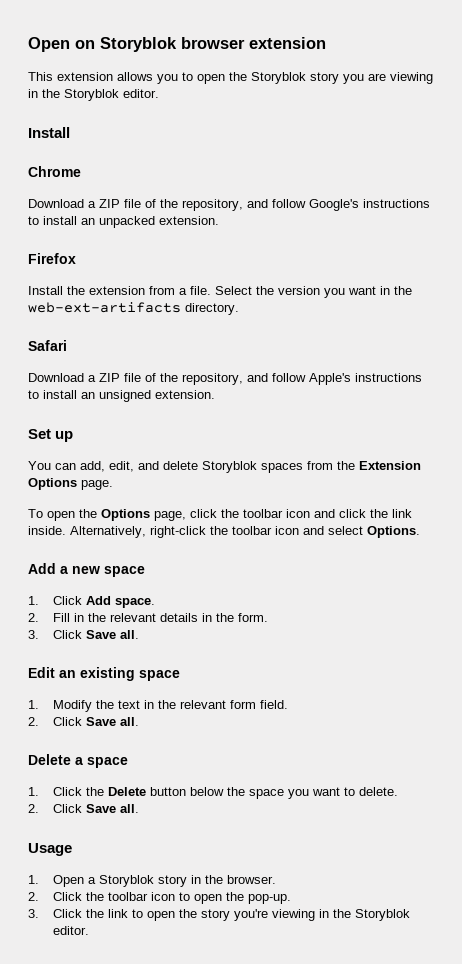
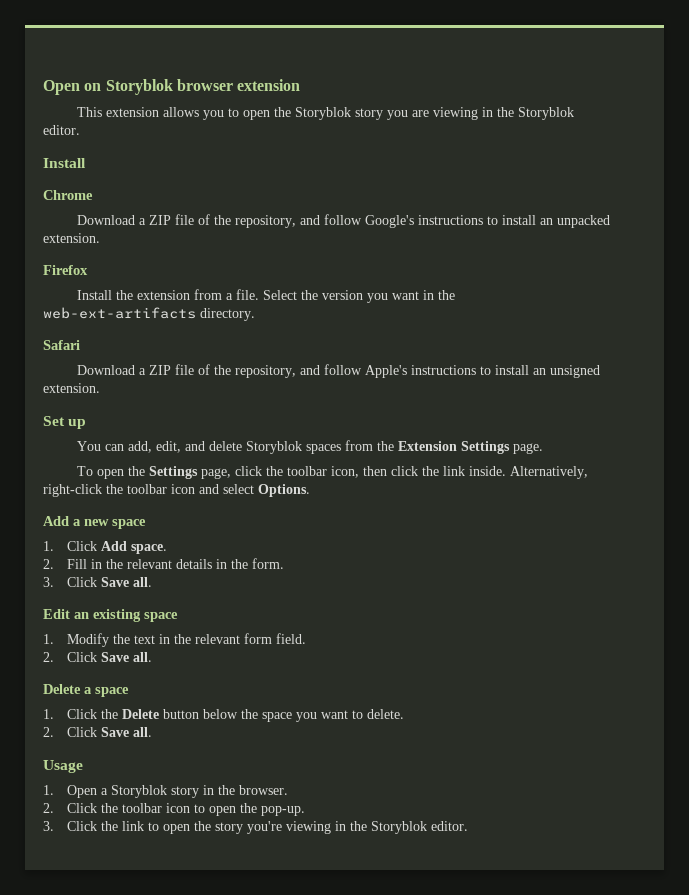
- You can add, edit, and delete Storyblok spaces from the Extension Options page.
+ You can add, edit, and delete Storyblok spaces from the Extension Settings page.
- To open the Options page, click the toolbar icon and click the link inside.
+ To open the Settings page, click the toolbar icon, then click the link inside.

